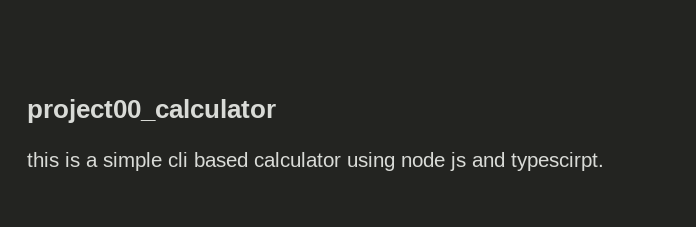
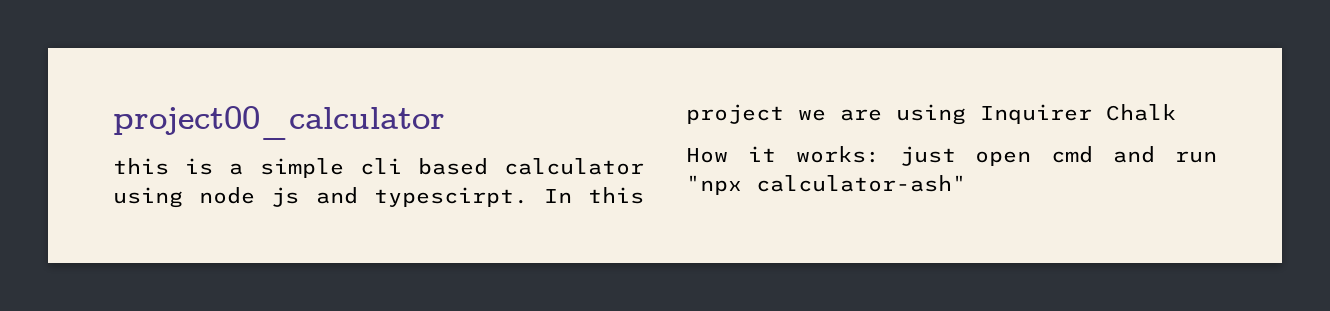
+ In this project we are using Inquirer Chalk
+ How it works: just open cmd and run "npx calculator-ash"

